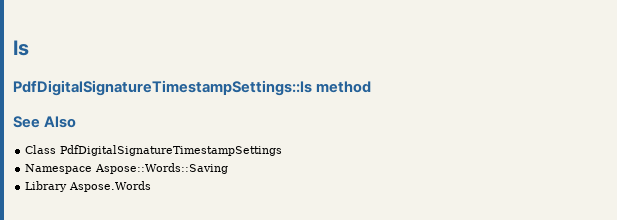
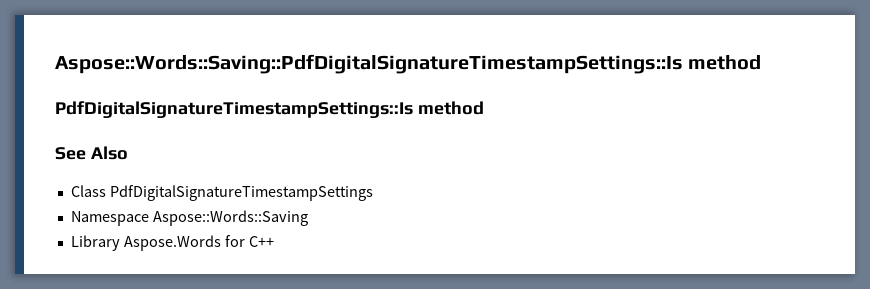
- Is
+ Aspose::Words::Saving::PdfDigitalSignatureTimestampSettings::Is method
- Library Aspose.Words
+ Library Aspose.Words for C++

